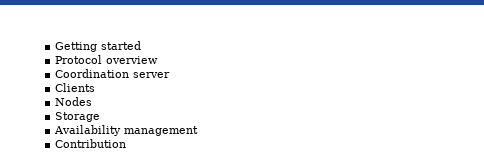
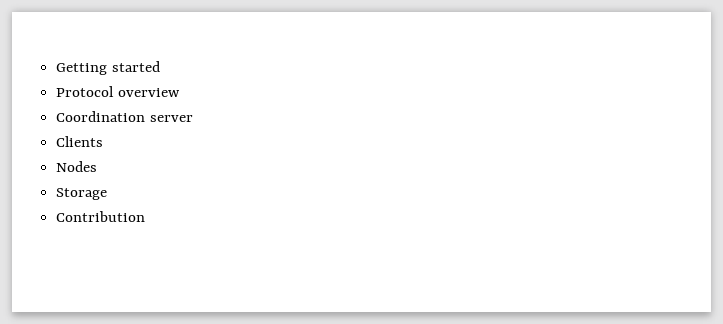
- Availability management

